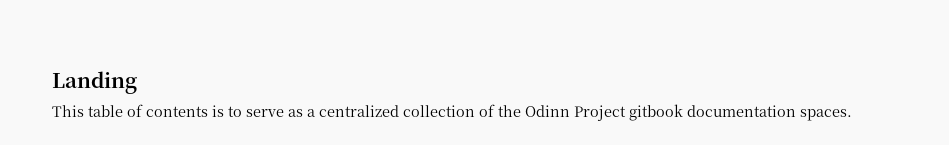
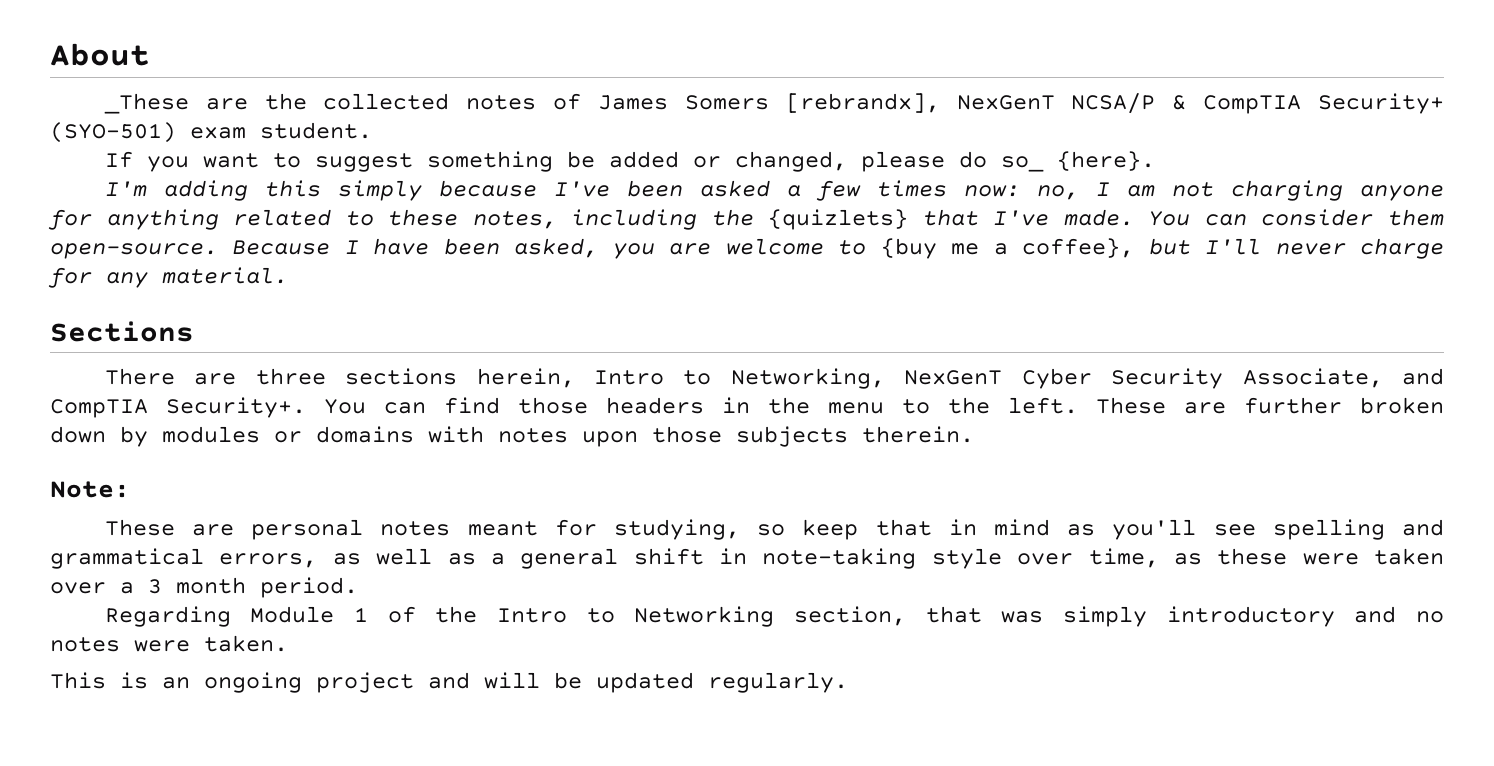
- Landing
- This table of contents is to serve as a centralized collection of the Odinn Project gitbook documentation spaces.
+ About
+ _These are the collected notes of James Somers [rebrandx], NexGenT NCSA/P & CompTIA Security+ (SYO-501) exam student.
+ If you want to suggest something be added or changed, please do so_ {here}.
+ I'm adding this simply because I've been asked a few times now: no, I am not charging anyone for anything related to these notes, including the {quizlets} that I've made. You can consider them open-source. Because I have been asked, you are welcome to {buy me a coffee}, but I'll never charge for any material.
+ Sections
+ There are three sections herein, Intro to Networking, NexGenT Cyber Security Associate, and CompTIA Security+. You can find those headers in the menu to the left. These are further broken down by modules or domains with notes upon those subjects therein.
+ Note:
+ These are personal notes meant for studying, so keep that in mind as you'll see spelling and grammatical errors, as well as a general shift in note-taking style over time, as these were taken over a 3 month period.
+ Regarding Module 1 of the Intro to Networking section, that was simply introductory and no notes were taken.
+ This is an ongoing project and will be updated regularly.

